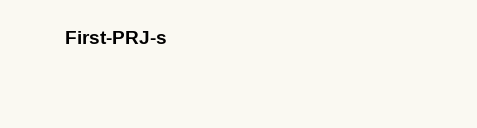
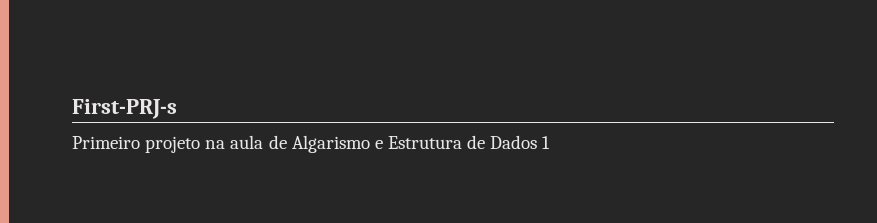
+ Primeiro projeto na aula de Algarismo e Estrutura de Dados 1

